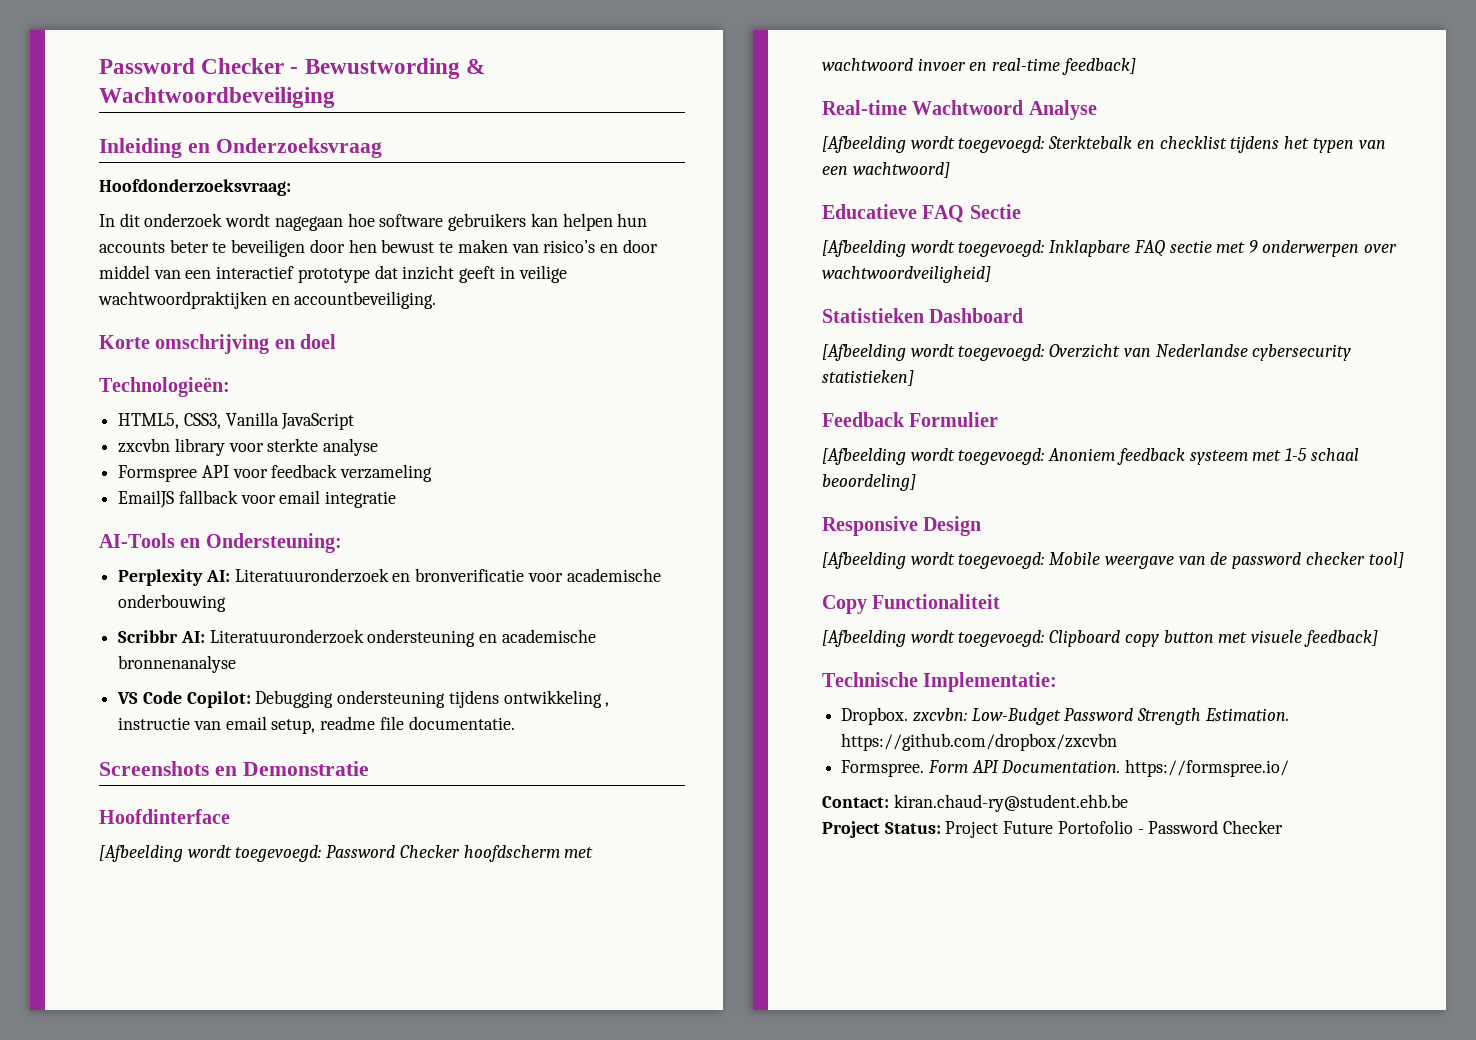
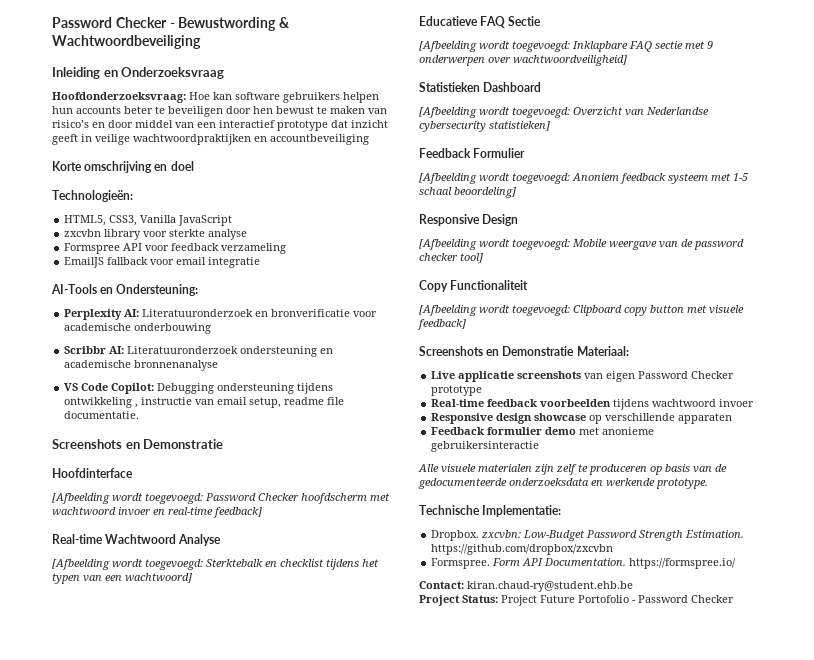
- Hoofdonderzoeksvraag:
- In dit onderzoek wordt nagegaan hoe software gebruikers kan helpen hun accounts beter te beveiligen door hen bewust te maken van risico’s en door middel van een interactief prototype dat inzicht geeft in veilige wachtwoordpraktijken en accountbeveiliging.
+ Hoofdonderzoeksvraag: Hoe kan software gebruikers helpen hun accounts beter te beveiligen door hen bewust te maken van risico’s en door middel van een interactief prototype dat inzicht geeft in veilige wachtwoordpraktijken en accountbeveiliging
+ Screenshots en Demonstratie Materiaal:
+ Live applicatie screenshots van eigen Password Checker prototype
+ Real-time feedback voorbeelden tijdens wachtwoord invoer
+ Responsive design showcase op verschillende apparaten
+ Feedback formulier demo met anonieme gebruikersinteractie
+ Alle visuele materialen zijn zelf te produceren op basis van de gedocumenteerde onderzoeksdata en werkende prototype.

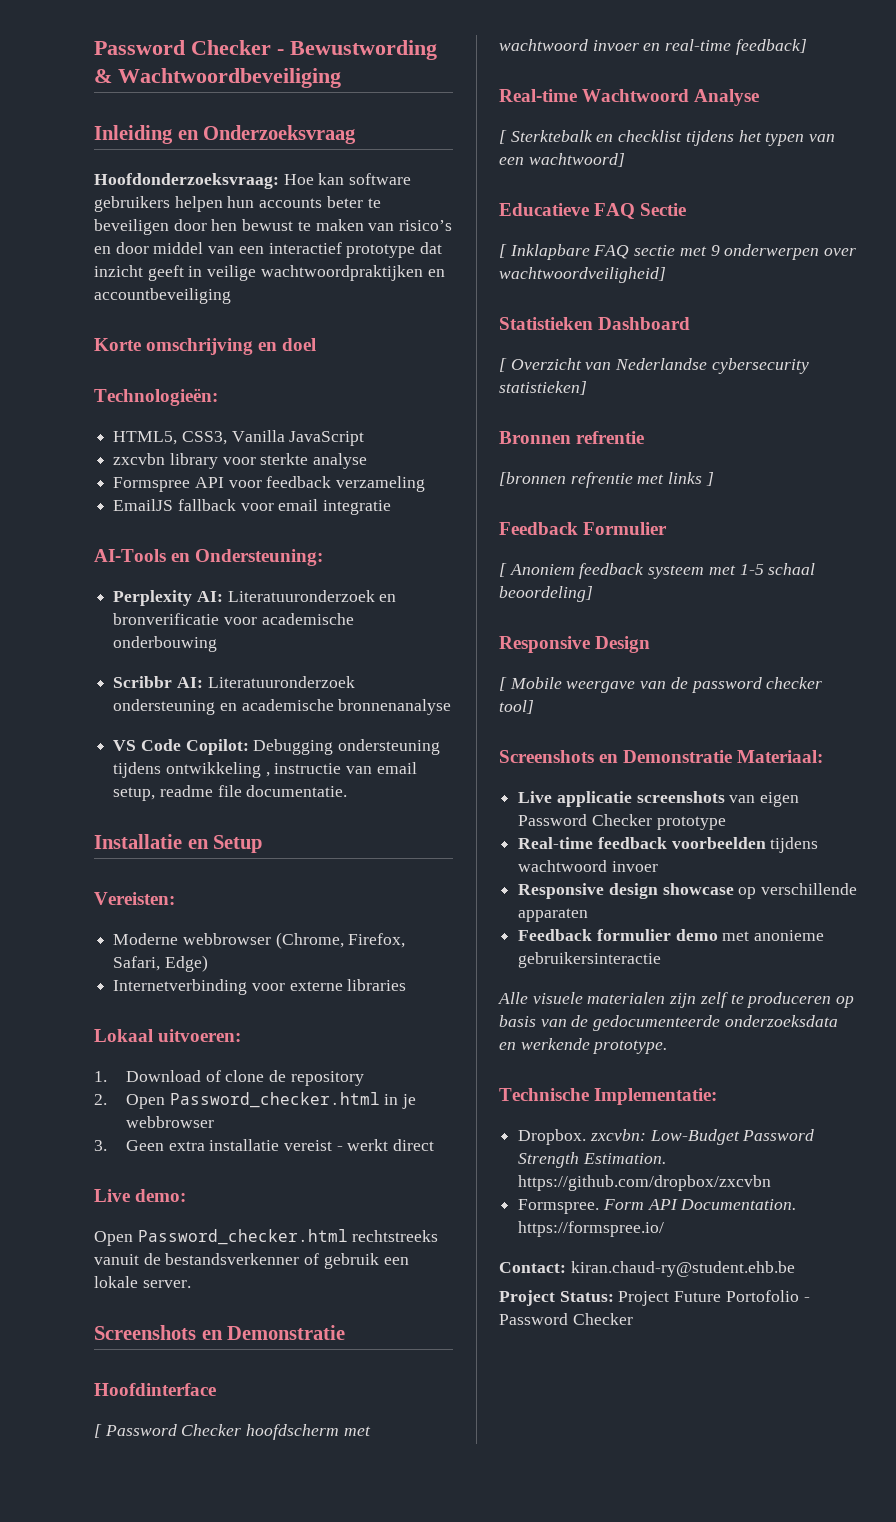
+ Installatie en Setup
+ Vereisten:
+ Moderne webbrowser (Chrome, Firefox, Safari, Edge)
+ Internetverbinding voor externe libraries
+ Lokaal uitvoeren:
+ 1. Download of clone de repository
+ 2. Open Password_checker.html in je webbrowser
+ 3. Geen extra installatie vereist - werkt direct
+ Live demo:
+ Open Password_checker.html rechtstreeks vanuit de bestandsverkenner of gebruik een lokale server.
- [Afbeelding wordt toegevoegd: Password Checker hoofdscherm met wachtwoord invoer en real-time feedback]
+ [ Password Checker hoofdscherm met wachtwoord invoer en real-time feedback]
- [Afbeelding wordt toegevoegd: Sterktebalk en checklist tijdens het typen van een wachtwoord]
+ [ Sterktebalk en checklist tijdens het typen van een wachtwoord]
- [Afbeelding wordt toegevoegd: Inklapbare FAQ sectie met 9 onderwerpen over wachtwoordveiligheid]
+ [ Inklapbare FAQ sectie met 9 onderwerpen over wachtwoordveiligheid]
- [Afbeelding wordt toegevoegd: Overzicht van Nederlandse cybersecurity statistieken]
+ [ Overzicht van Nederlandse cybersecurity statistieken]
+ Bronnen refrentie
+ [bronnen refrentie met links ]
- [Afbeelding wordt toegevoegd: Anoniem feedback systeem met 1-5 schaal beoordeling]
+ [ Anoniem feedback systeem met 1-5 schaal beoordeling]
- [Afbeelding wordt toegevoegd: Mobile weergave van de password checker tool]
+ [ Mobile weergave van de password checker tool]
- Copy Functionaliteit
- [Afbeelding wordt toegevoegd: Clipboard copy button met visuele feedback]

